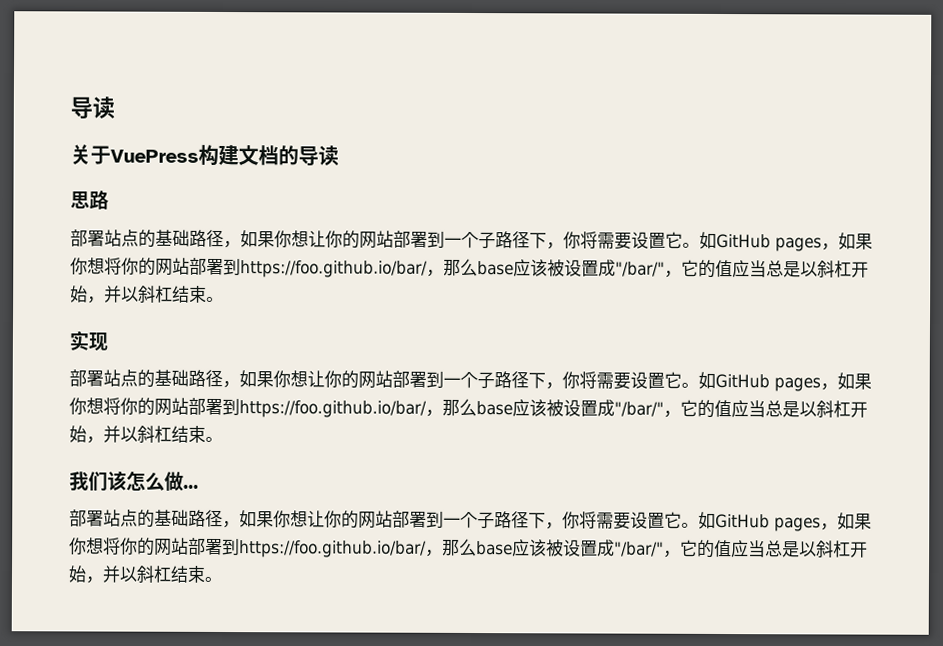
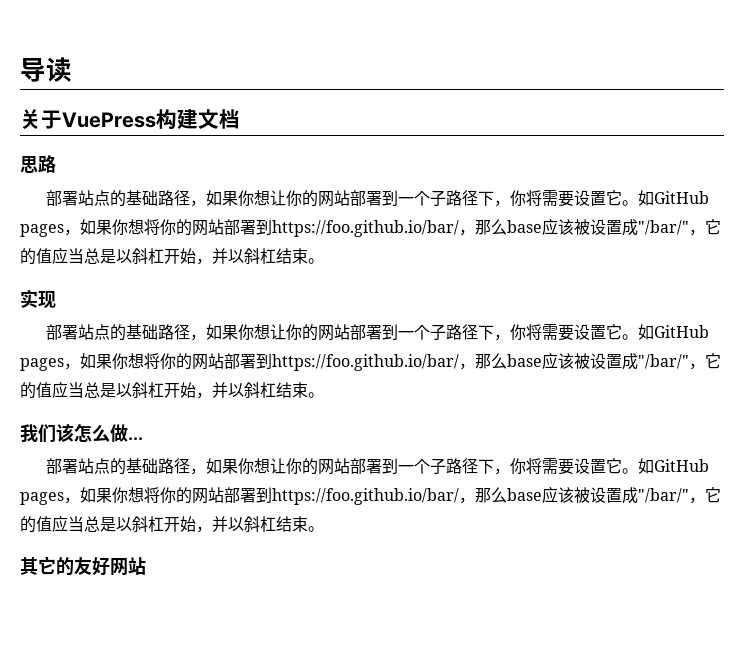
- 关于VuePress构建文档的导读
+ 关于VuePress构建文档
+ 其它的友好网站

